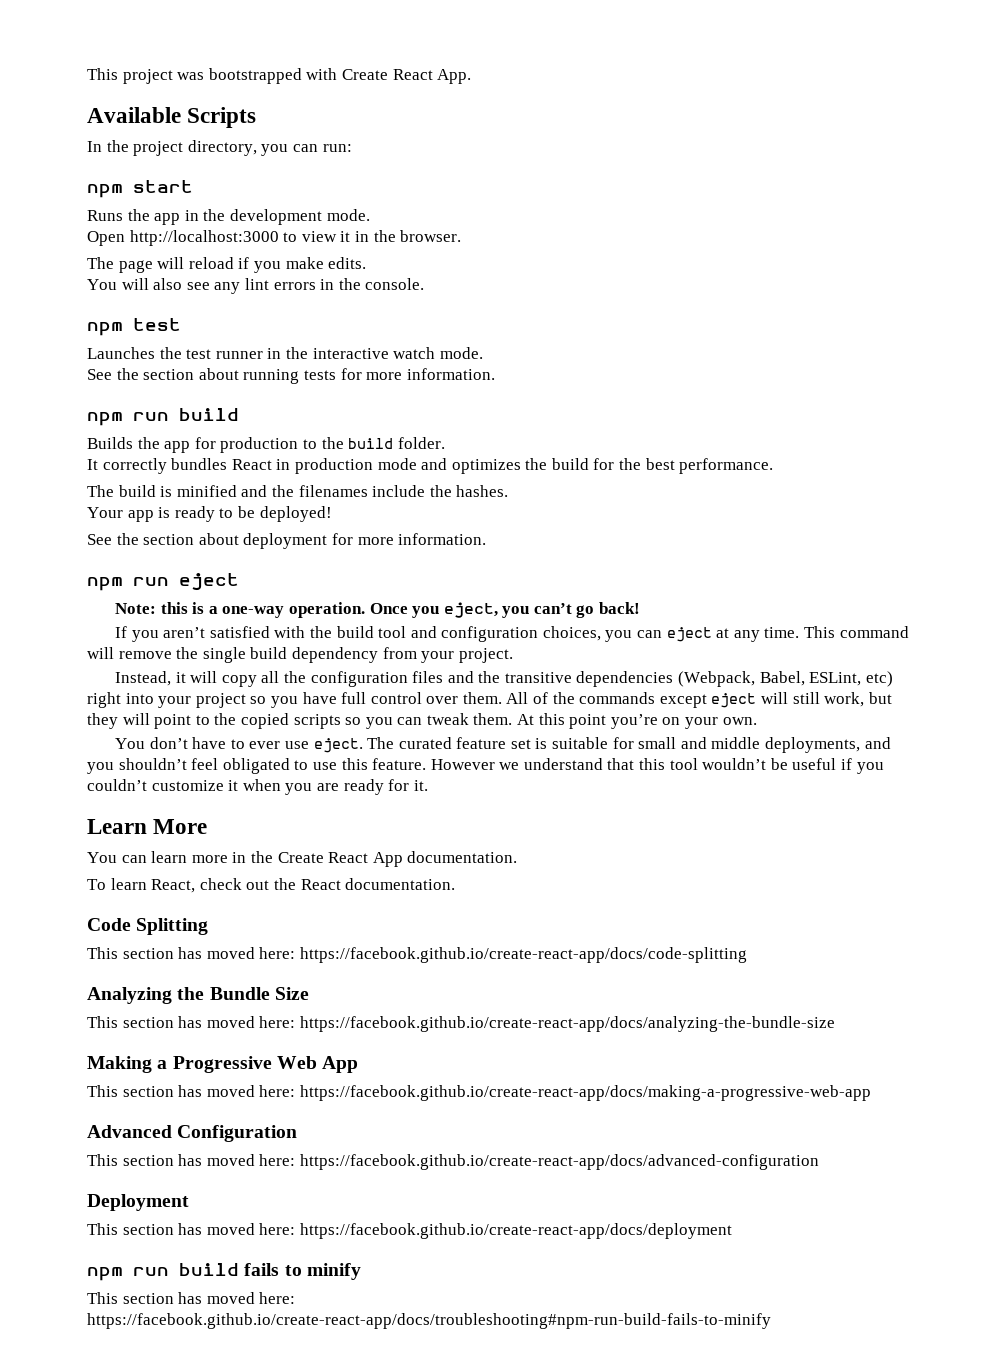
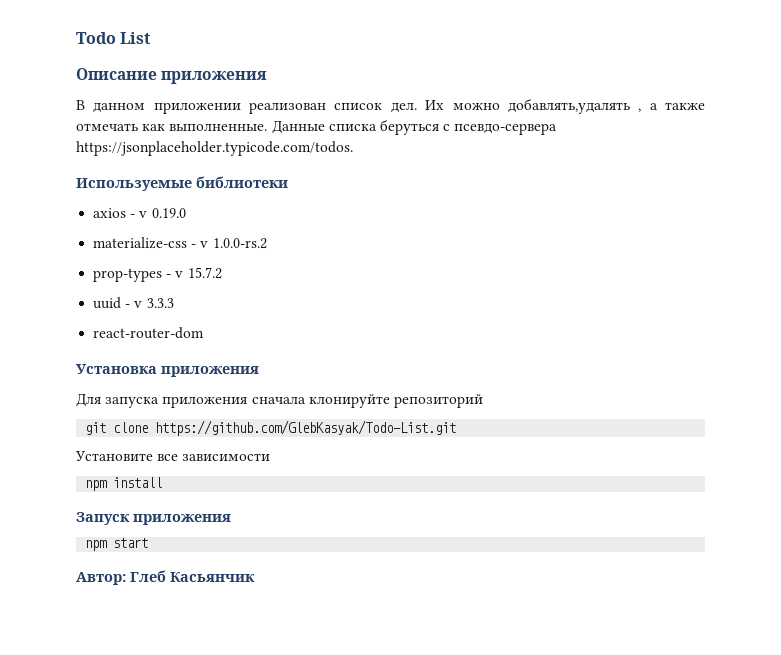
- This project was bootstrapped with Create React App.
- Available Scripts
- In the project directory, you can run:
+ Todo List
+ Описание приложения
+ В данном приложении реализован список дел. Их можно добавлять,удалять , а также отмечать как выполненные. Данные списка беруться с псевдо-сервера https://jsonplaceholder.typicode.com/todos.
+ Используемые библиотеки
+ axios - v 0.19.0
+ materialize-css - v 1.0.0-rs.2
+ prop-types - v 15.7.2
+ uuid - v 3.3.3
+ react-router-dom
+ Установка приложения
+ Для запуска приложения сначала клонируйте репозиторий
+ git clone https://github.com/GlebKasyak/Todo-List.git
+ Установите все зависимости
+ npm install
+ Запуск приложения
  npm start
- Runs the app in the development mode.
- Open http://localhost:3000 to view it in the browser.
- The page will reload if you make edits.
- You will also see any lint errors in the console.
- npm test
- Launches the test runner in the interactive watch mode.
- See the section about running tests for more information.
- npm run build
- Builds the app for production to the build folder.
- It correctly bundles React in production mode and optimizes the build for the best performance.
- The build is minified and the filenames include the hashes.
- Your app is ready to be deployed!
- See the section about deployment for more information.
- npm run eject
- Note: this is a one-way operation. Once you eject, you can’t go back!
- If you aren’t satisfied with the build tool and configuration choices, you can eject at any time. This command will remove the single build dependency from your project.
- Instead, it will copy all the configuration files and the transitive dependencies (Webpack, Babel, ESLint, etc) right into your project so you have full control over them. All of the commands except eject will still work, but they will point to the copied scripts so you can tweak them. At this point you’re on your own.
- You don’t have to ever use eject. The curated feature set is suitable for small and middle deployments, and you shouldn’t feel obligated to use this feature. However we understand that this tool wouldn’t be useful if you couldn’t customize it when you are ready for it.
- Learn More
- You can learn more in the Create React App documentation.
- To learn React, check out the React documentation.
- Code Splitting
- This section has moved here: https://facebook.github.io/create-react-app/docs/code-splitting
- Analyzing the Bundle Size
- This section has moved here: https://facebook.github.io/create-react-app/docs/analyzing-the-bundle-size
- Making a Progressive Web App
- This section has moved here: https://facebook.github.io/create-react-app/docs/making-a-progressive-web-app
- Advanced Configuration
- This section has moved here: https://facebook.github.io/create-react-app/docs/advanced-configuration
- Deployment
- This section has moved here: https://facebook.github.io/create-react-app/docs/deployment
- npm run build fails to minify
- This section has moved here: https://facebook.github.io/create-react-app/docs/troubleshooting#npm-run-build-fails-to-minify
+ Автор: Глеб Касьянчик

